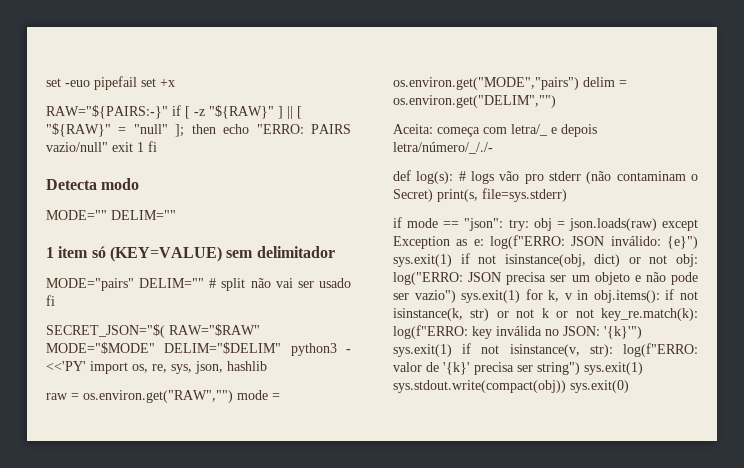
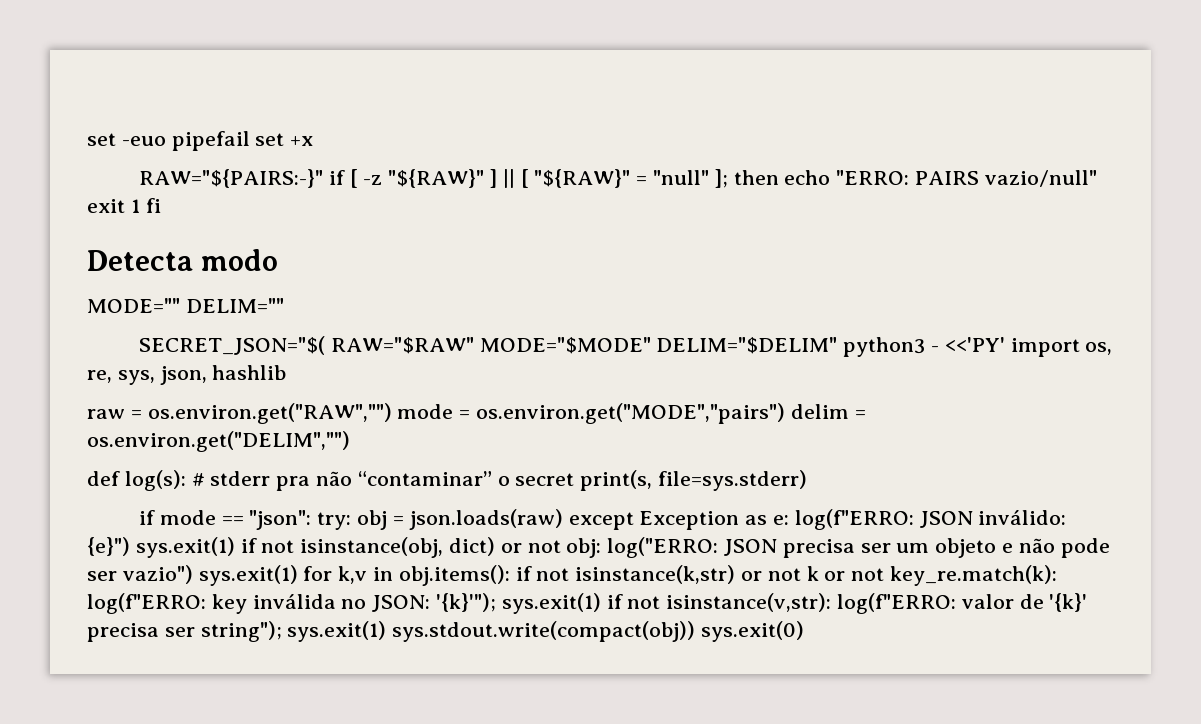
- 1 item só (KEY=VALUE) sem delimitador
- MODE="pairs" DELIM="" # split não vai ser usado fi
- Aceita: começa com letra/_ e depois letra/número/_/./-
- def log(s): # logs vão pro stderr (não contaminam o Secret) print(s, file=sys.stderr)
+ def log(s): # stderr pra não “contaminar” o secret print(s, file=sys.stderr)
- JSON precisa ser um objeto e não pode ser vazio") sys.exit(1) for k, v in obj.items():
+ JSON precisa ser um objeto e não pode ser vazio") sys.exit(1) for k,v in obj.items():
- if not isinstance(k, str) or not k or not key_re.match(k):
+ if not isinstance(k,str) or not k or not key_re.match(k):
- '{k}'") sys.exit(1) if not isinstance(v, str):
+ '{k}'"); sys.exit(1) if not isinstance(v,str):
- valor de '{k}' precisa ser string") sys.exit(1) sys.stdout.write(compact(obj)) sys.exit(0)
+ valor de '{k}' precisa ser string"); sys.exit(1) sys.stdout.write(compact(obj)) sys.exit(0)

